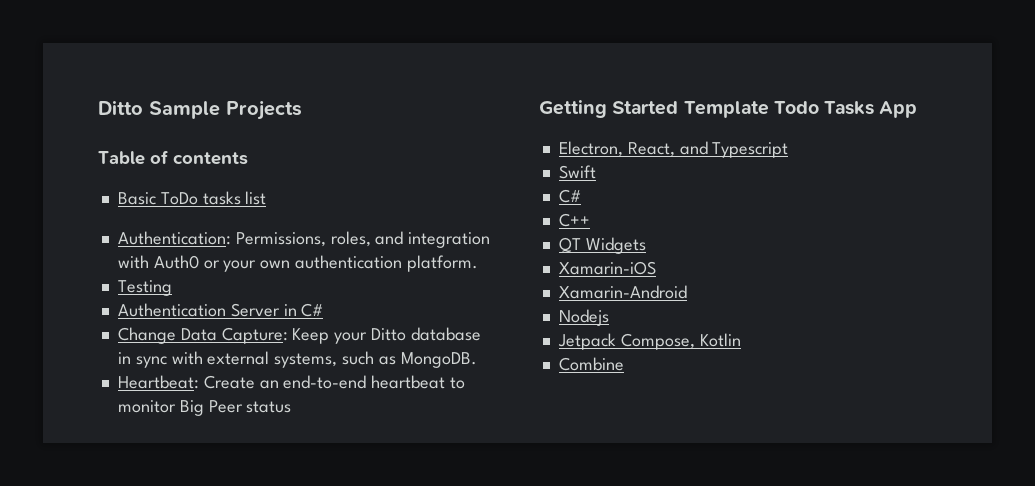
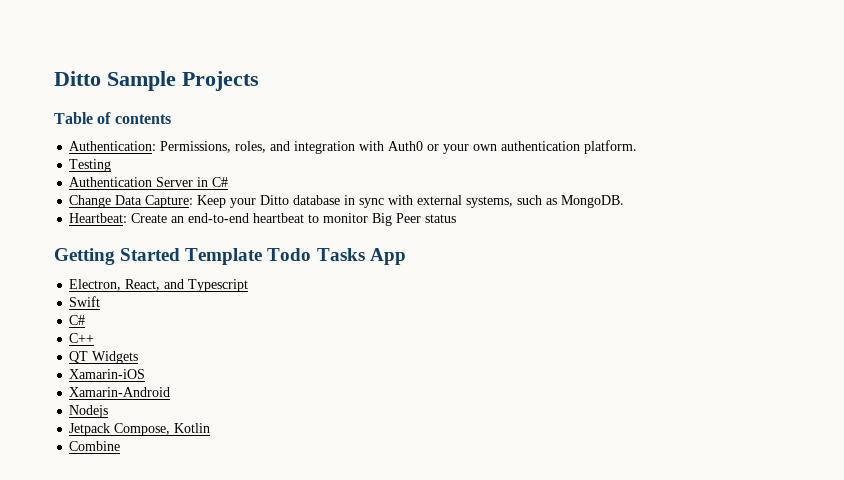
- Basic ToDo tasks list

